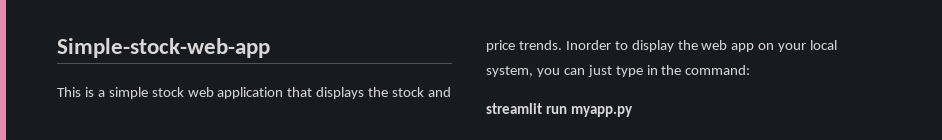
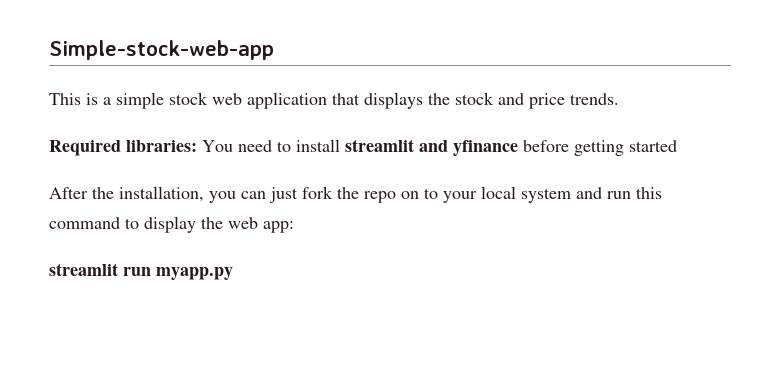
- This is a simple stock web application that displays the stock and price trends. Inorder to display the web app on your local system, you can just type in the command:
+ This is a simple stock web application that displays the stock and price trends.
+ Required libraries: You need to install streamlit and yfinance before getting started
+ After the installation, you can just fork the repo on to your local system and run this command to display the web app:

